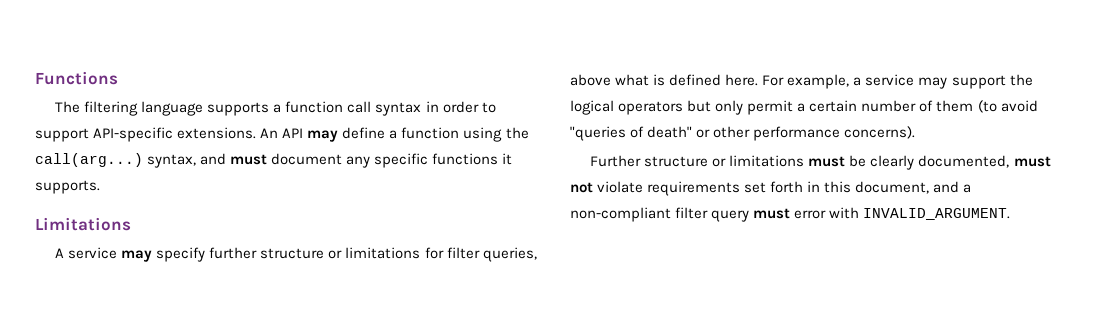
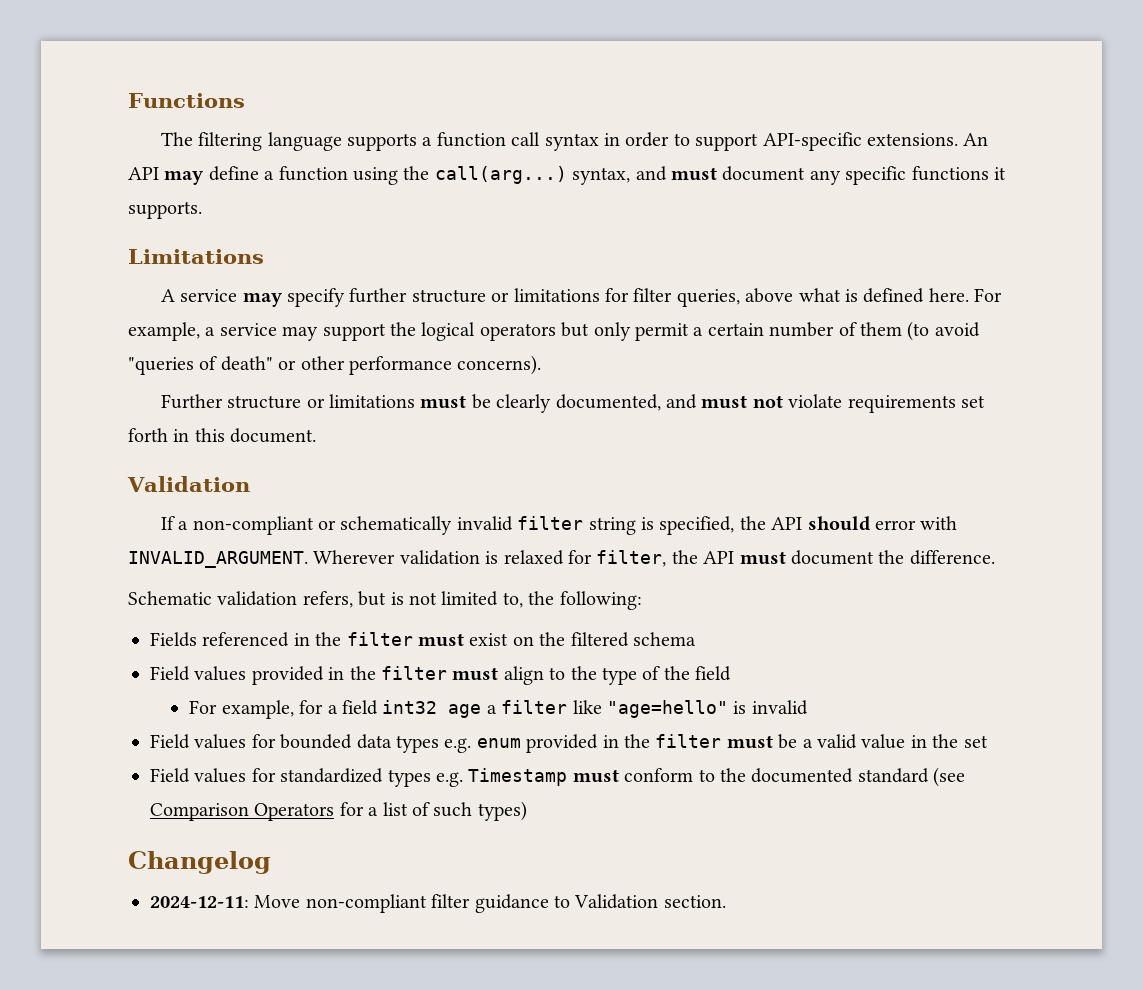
- Further structure or limitations must be clearly documented, must not violate requirements set forth in this document, and a non-compliant filter query must error with INVALID_ARGUMENT.
+ Further structure or limitations must be clearly documented, and must not violate requirements set forth in this document.
+ Validation
+ If a non-compliant or schematically invalid filter string is specified, the API should error with INVALID_ARGUMENT. Wherever validation is relaxed for filter, the API must document the difference.
+ Schematic validation refers, but is not limited to, the following:
+ Fields referenced in the filter must exist on the filtered schema
+ Field values provided in the filter must align to the type of the field
+ For example, for a field int32 age a filter like "age=hello" is invalid
+ Field values for bounded data types e.g. enum provided in the filter must be a valid value in the set
+ Field values for standardized types e.g. Timestamp must conform to the documented standard (see Comparison Operators for a list of such types)
+ Changelog
+ 2024-12-11: Move non-compliant filter guidance to Validation section.

